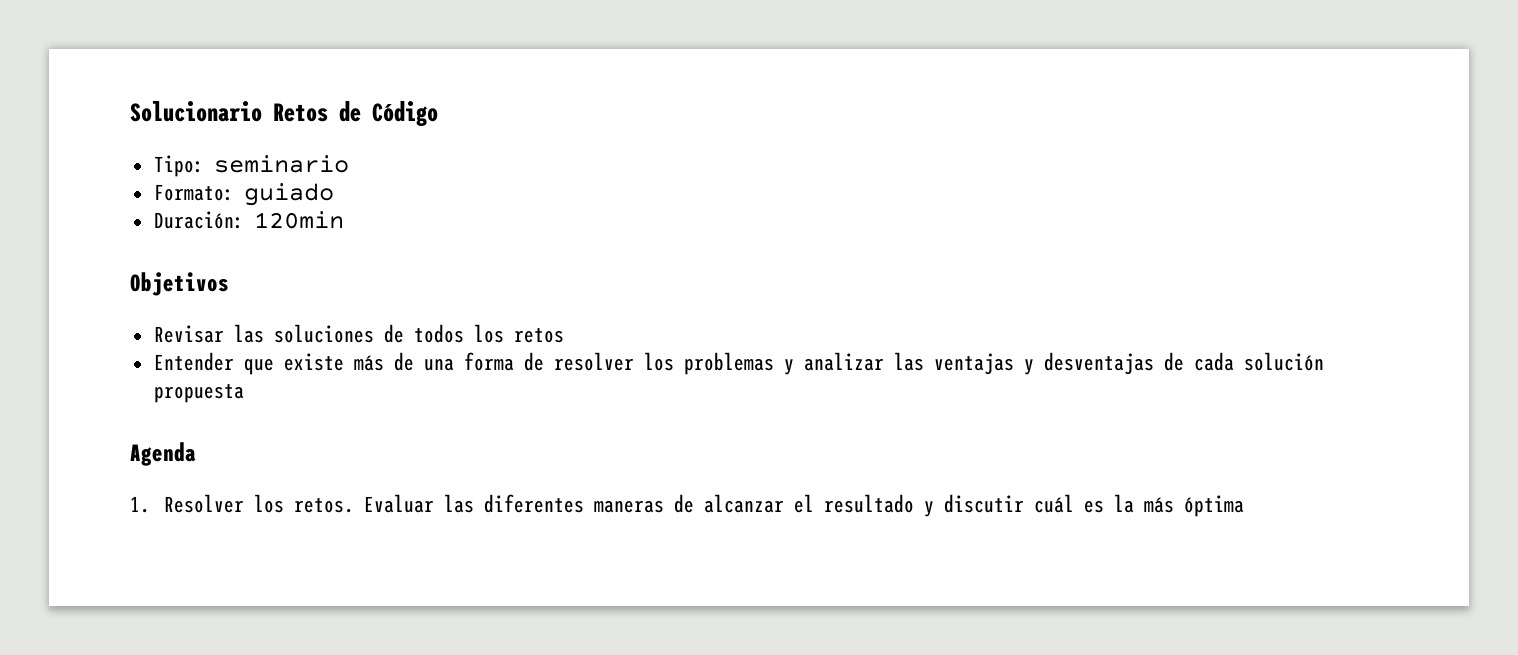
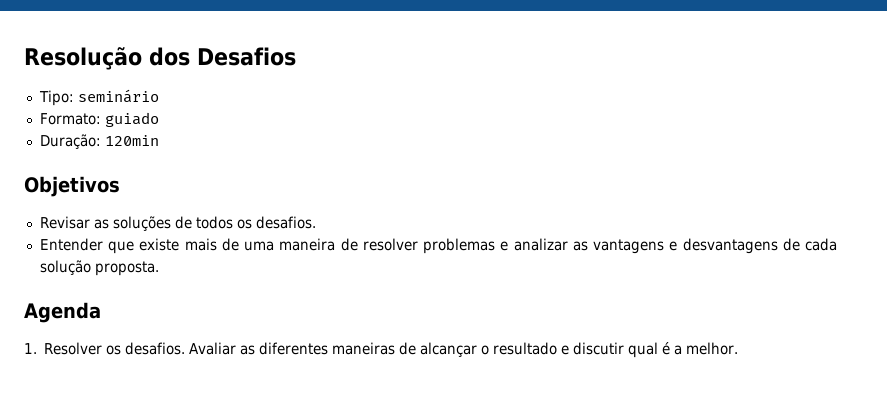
- Solucionario Retos de Código
+ Resolução dos Desafios
- Tipo: seminario
+ Tipo: seminário
- Duración: 120min
+ Duração: 120min
- Revisar las soluciones de todos los retos
- Entender que existe más de una forma de resolver los problemas y analizar las ventajas y desventajas de cada solución propuesta
+ Revisar as soluções de todos os desafios.
+ Entender que existe mais de uma maneira de resolver problemas e analizar as vantagens e desvantagens de cada solução proposta.
  Agenda
- 1. Resolver los retos. Evaluar las diferentes maneras de alcanzar el resultado y discutir cuál es la más óptima
+ 1. Resolver os desafios. Avaliar as diferentes maneiras de alcançar o resultado e discutir qual é a melhor.

